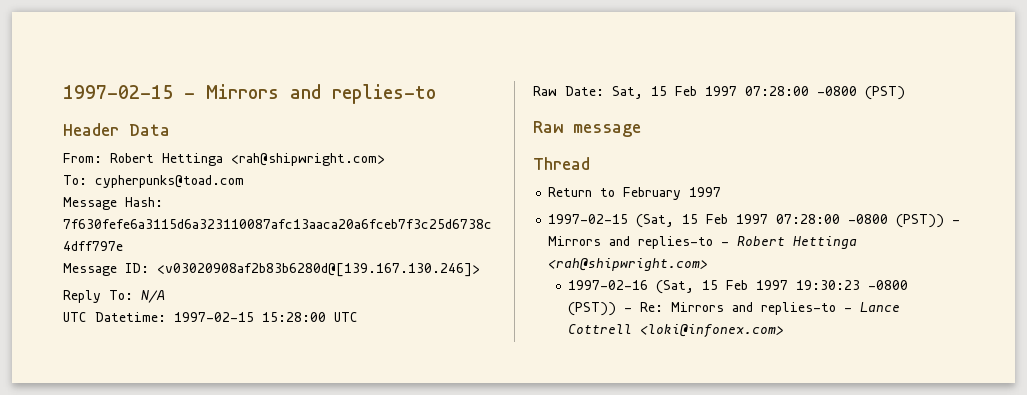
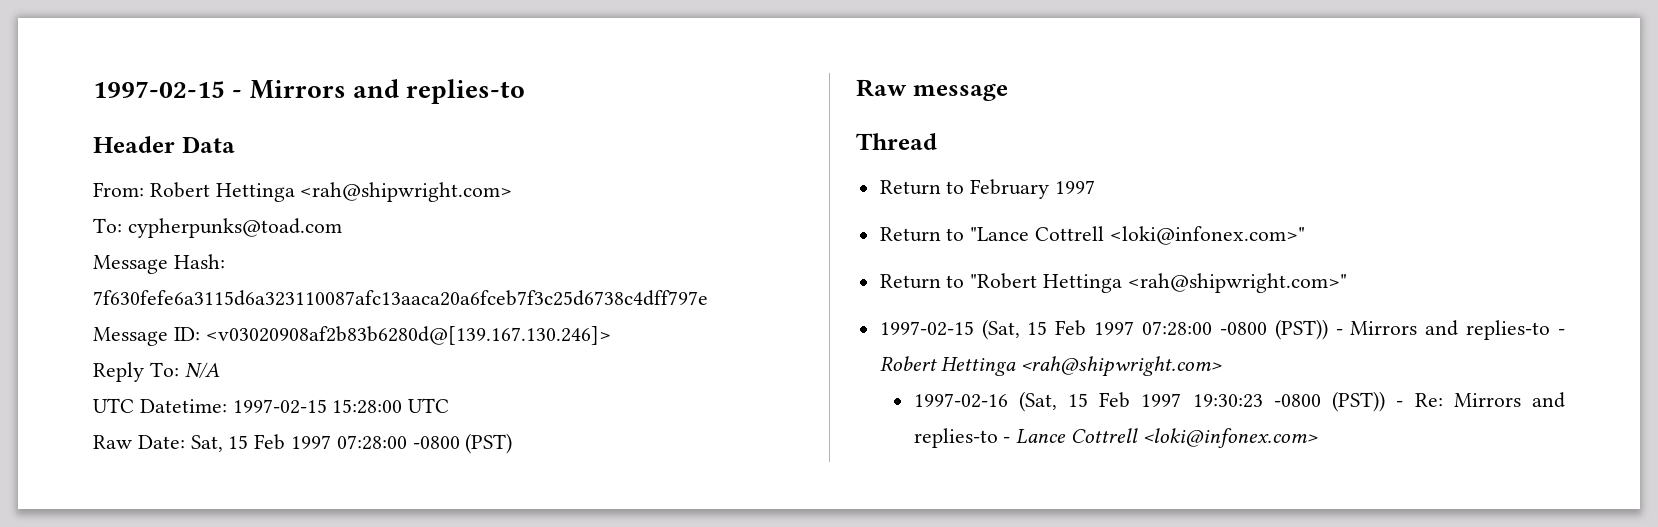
+ Return to "Lance Cottrell <loki@infonex.com>"
+ Return to "Robert Hettinga <rah@shipwright.com>"

